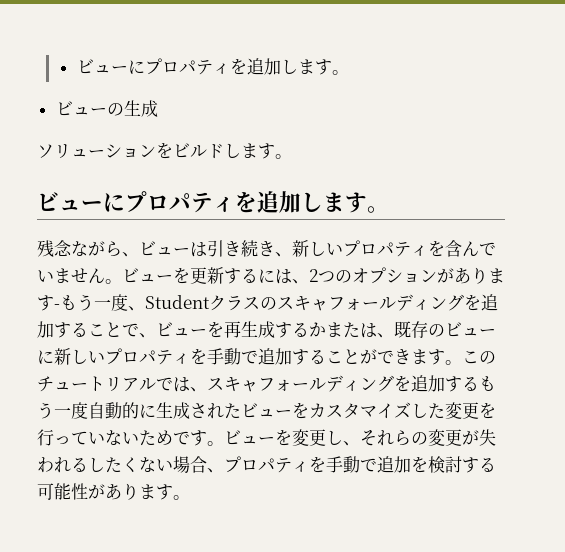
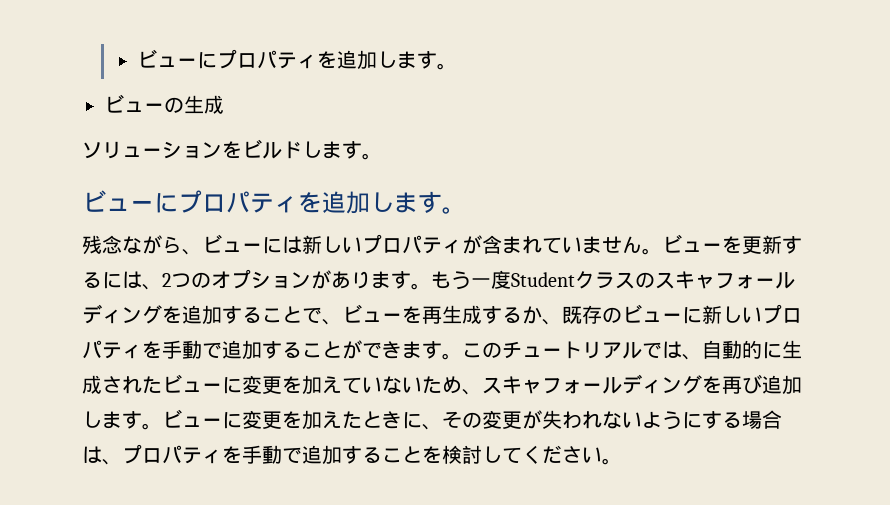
- 残念ながら、ビューは引き続き、新しいプロパティを含んでいません。
+ 残念ながら、ビューには新しいプロパティが含まれていません。
- ビューを更新するには、2つのオプションがあります-もう一度、Studentクラスのスキャフォールディングを追加することで、ビューを再生成するかまたは、既存のビューに新しいプロパティを手動で追加することができます。
+ ビューを更新するには、2つのオプションがあります。もう一度Studentクラスのスキャフォールディングを追加することで、ビューを再生成するか、既存のビューに新しいプロパティを手動で追加することができます。
- このチュートリアルでは、スキャフォールディングを追加するもう一度自動的に生成されたビューをカスタマイズした変更を行っていないためです。ビューを変更し、それらの変更が失われるしたくない場合、プロパティを手動で追加を検討する可能性があります。
+ このチュートリアルでは、自動的に生成されたビューに変更を加えていないため、スキャフォールディングを再び追加します。ビューに変更を加えたときに、その変更が失われないようにする場合は、プロパティを手動で追加することを検討してください。

